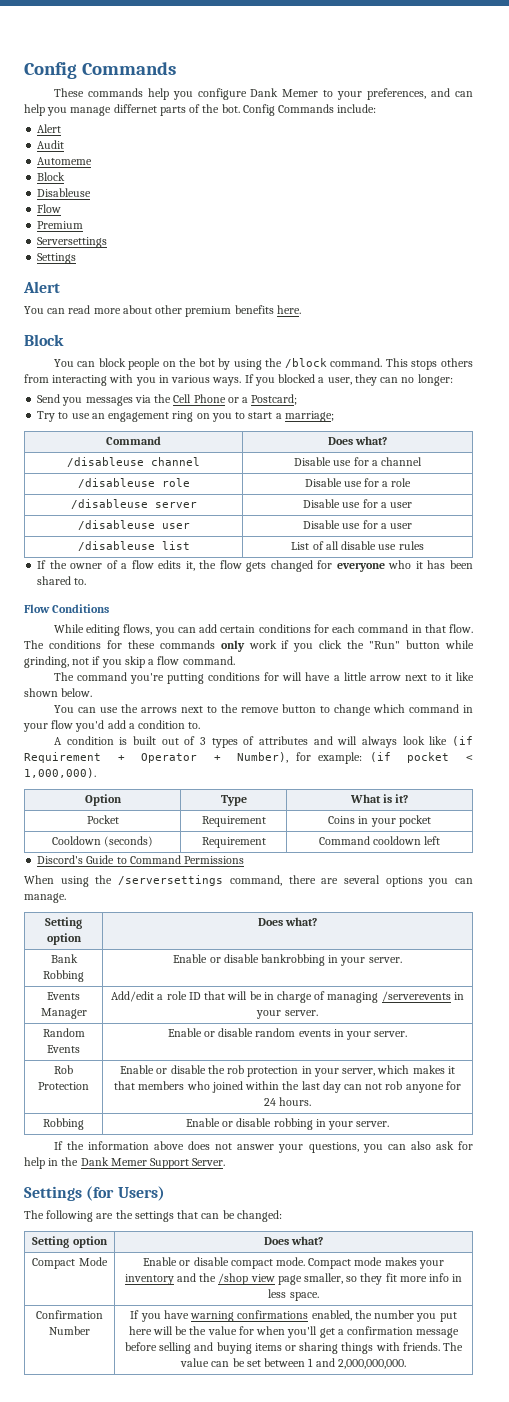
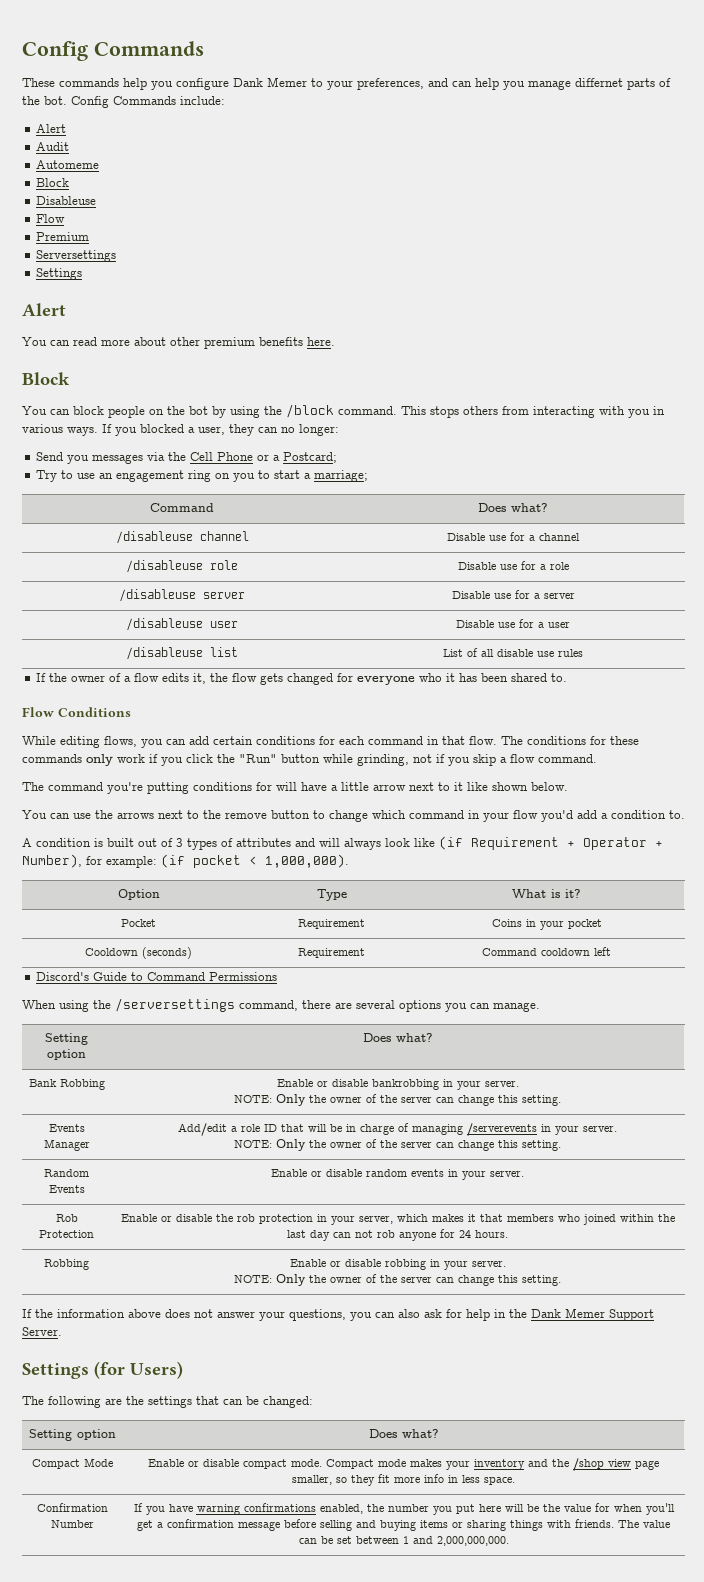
- /disableuse server | Disable use for a user
+ /disableuse server | Disable use for a server
  Bank Robbing | Enable or disable bankrobbing in your server.
+ NOTE: Only the owner of the server can change this setting.
  Events Manager | Add/edit a role ID that will be in charge of managing /serverevents in your server.
+ NOTE: Only the owner of the server can change this setting.
  Robbing | Enable or disable robbing in your server.
+ NOTE: Only the owner of the server can change this setting.

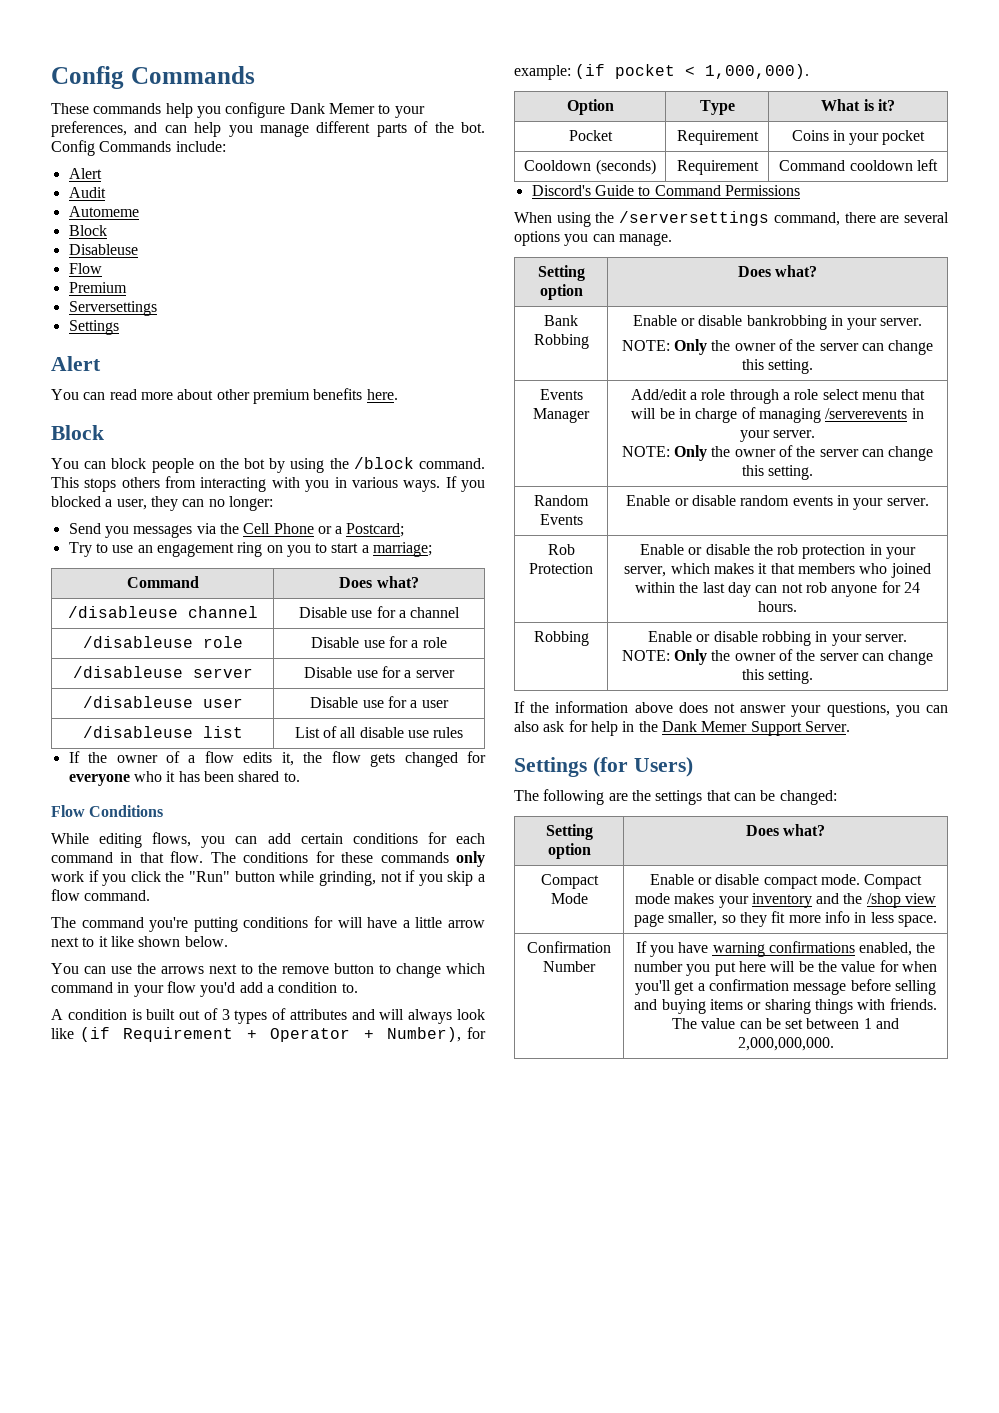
- These commands help you configure Dank Memer to your preferences, and can help you manage differnet parts of the bot.
+ These commands help you configure Dank Memer to your preferences, and can help you manage different parts of the bot.
- Events Manager | Add/edit a role ID that will be in charge of managing /serverevents in your server.
+ Events Manager | Add/edit a role through a role select menu that will be in charge of managing /serverevents in your server.

